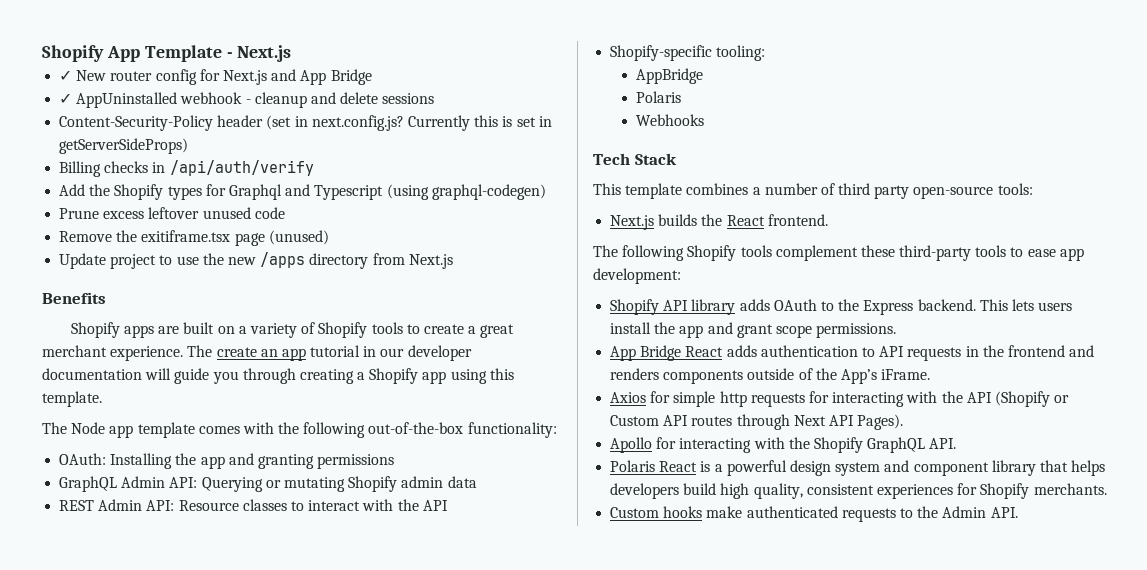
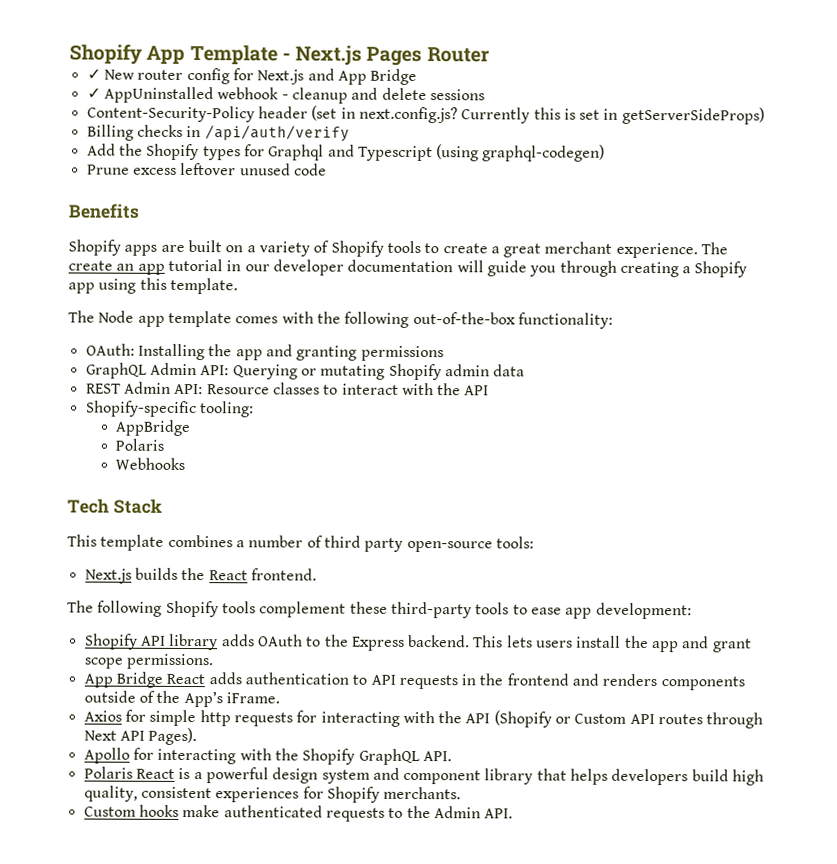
- Shopify App Template - Next.js
+ Shopify App Template - Next.js Pages Router
- Remove the exitiframe.tsx page (unused)
- Update project to use the new /apps directory from Next.js

